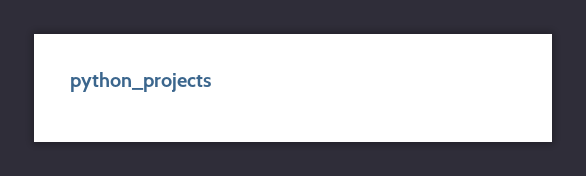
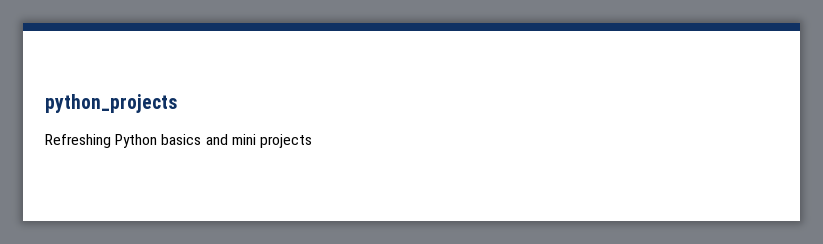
+ Refreshing Python basics and mini projects

